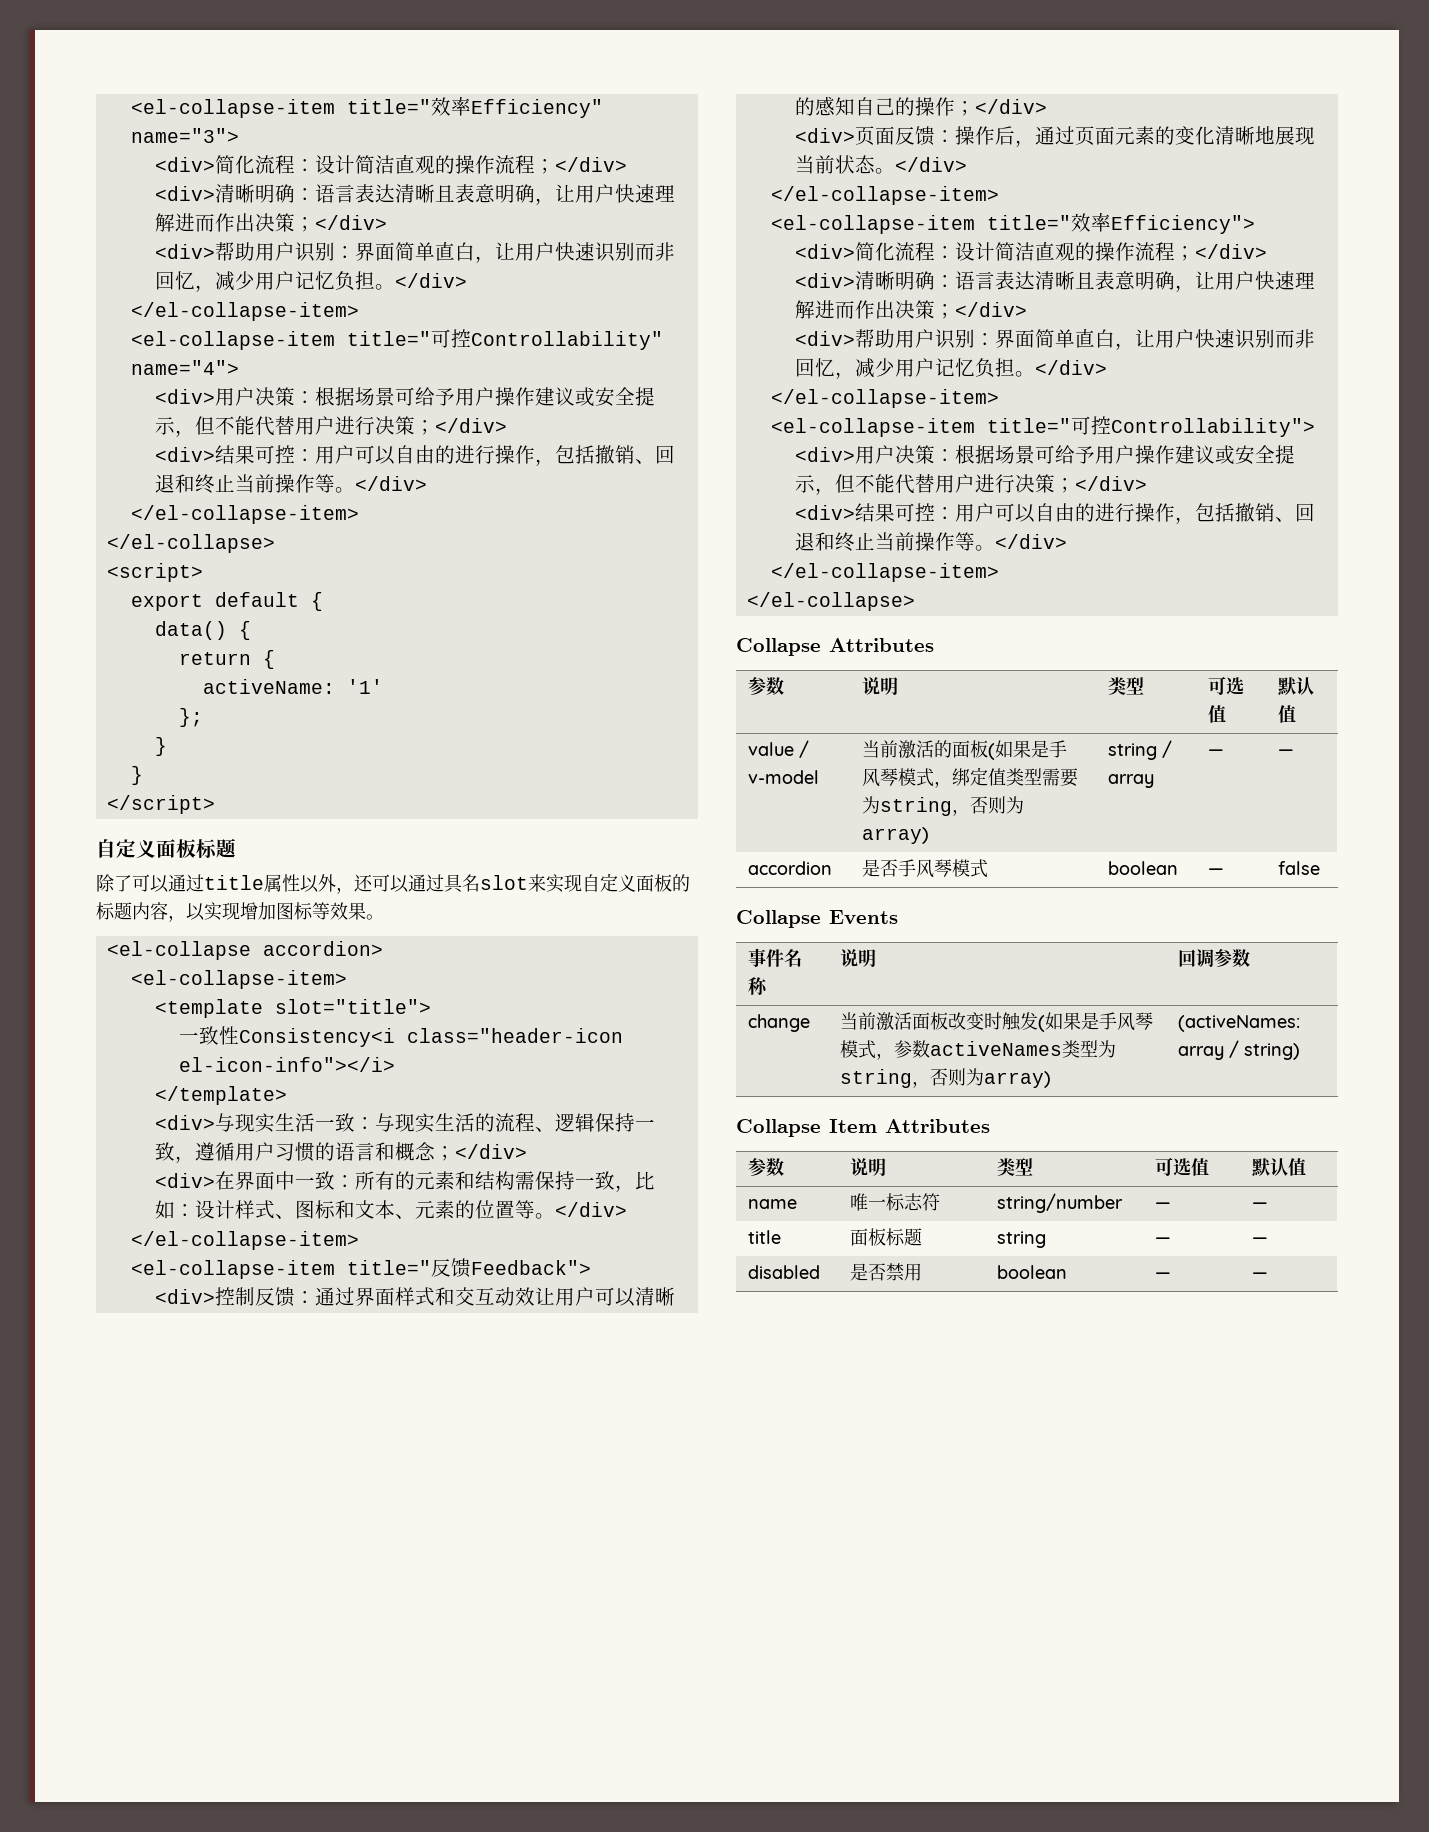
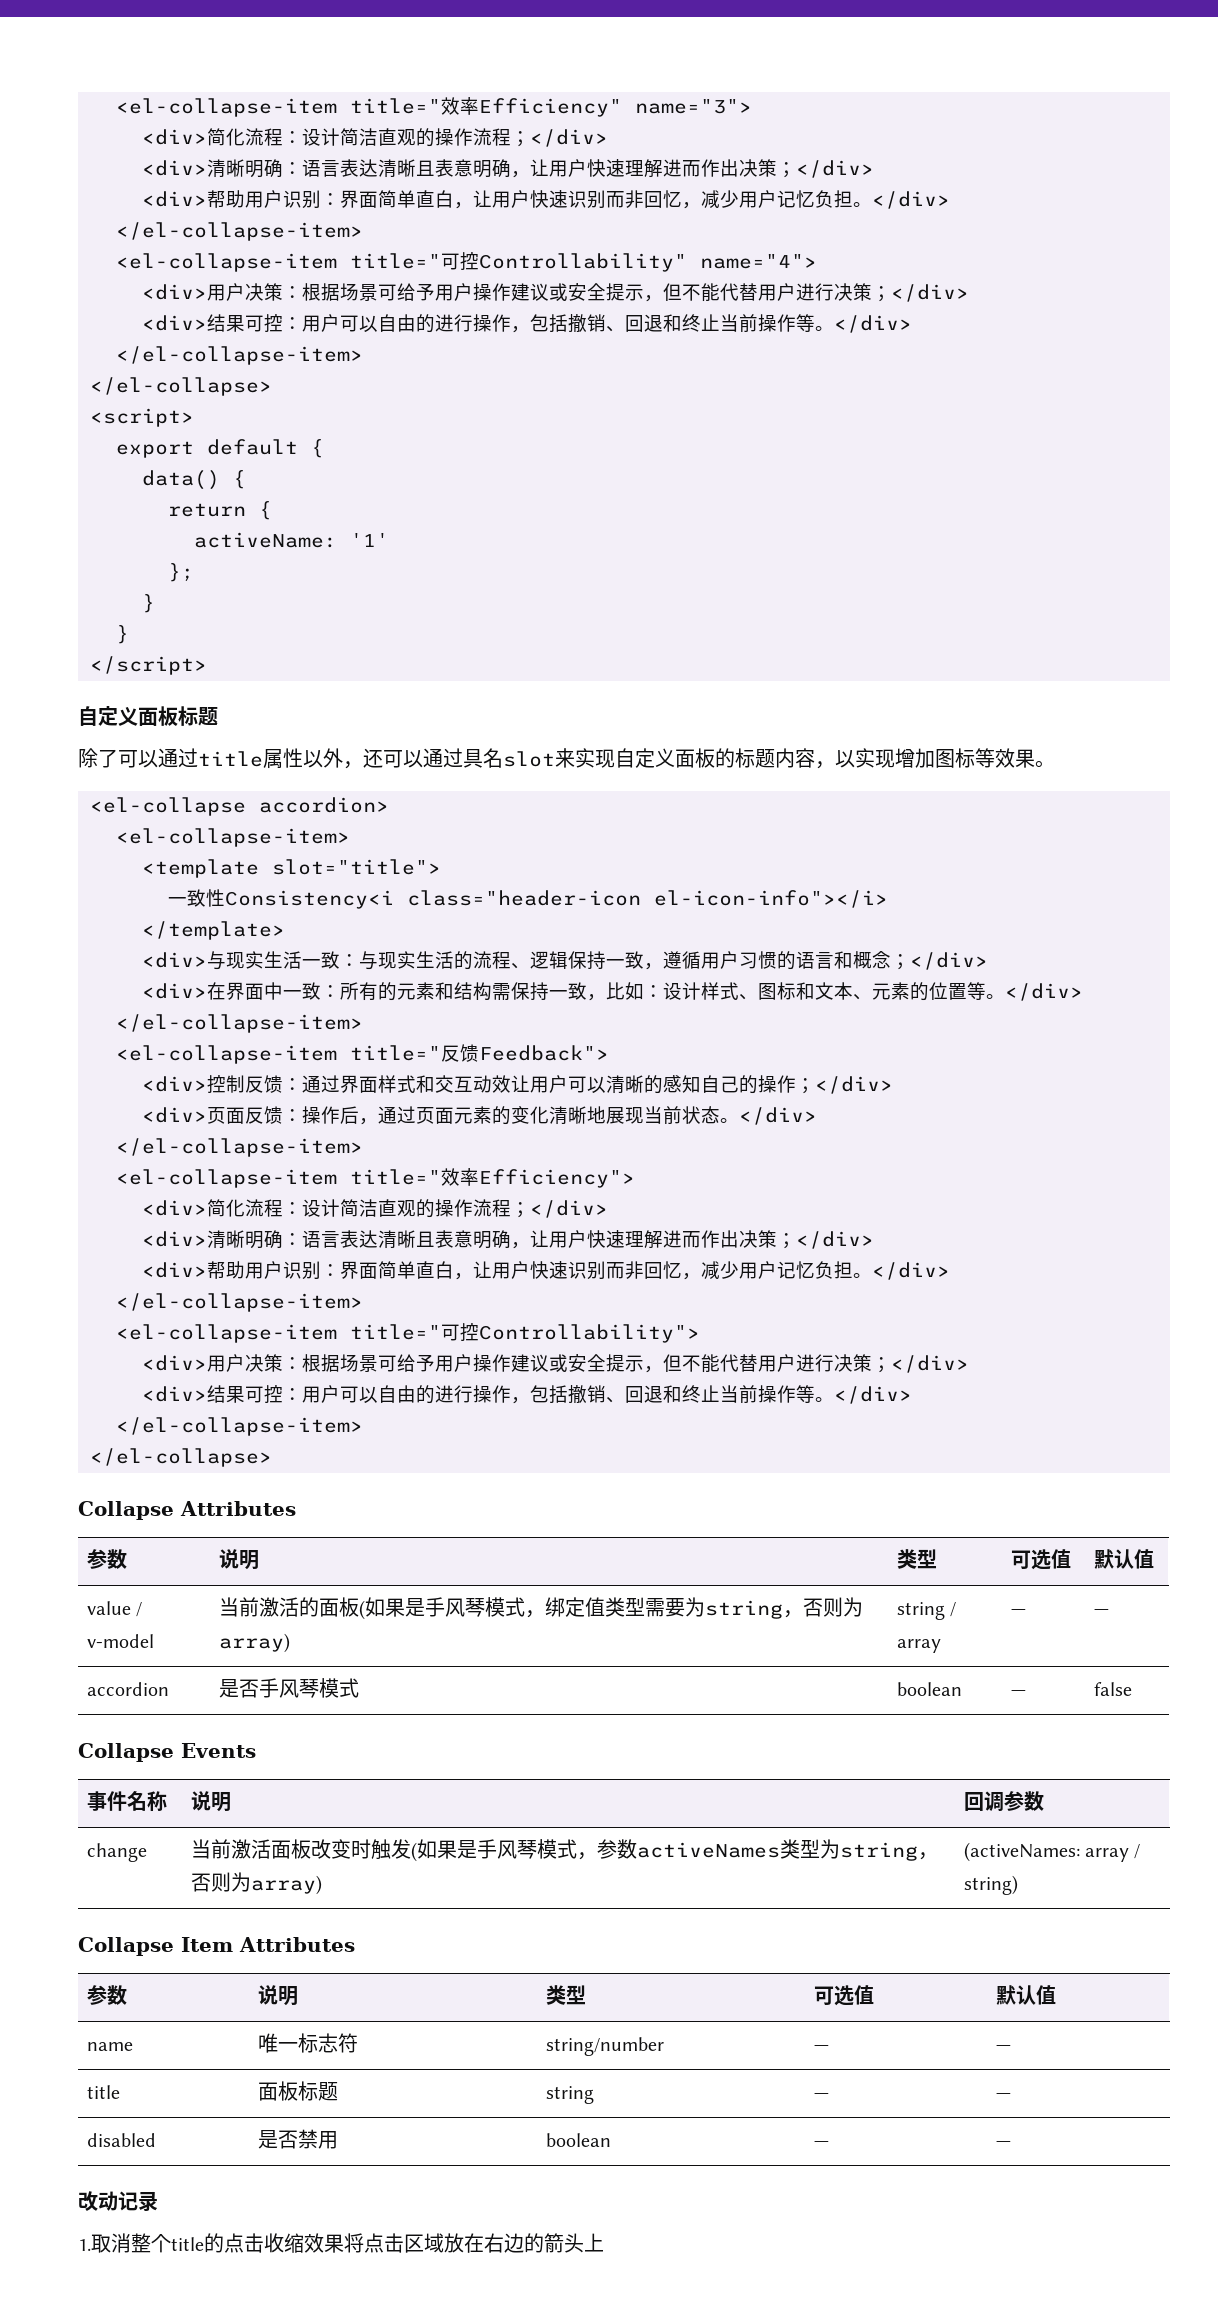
+ 改动记录
+ 1.取消整个title的点击收缩效果将点击区域放在右边的箭头上

